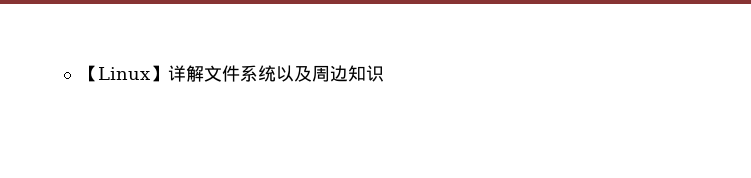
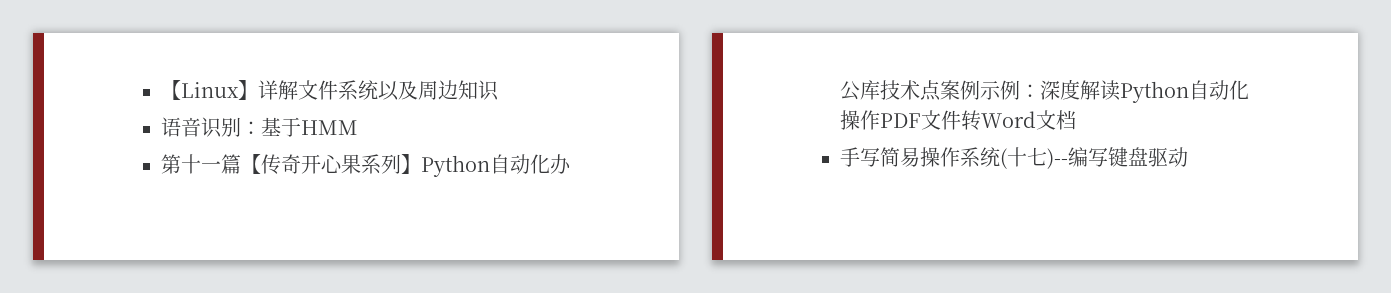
+ 语音识别：基于HMM
+ 第十一篇【传奇开心果系列】Python自动化办公库技术点案例示例：深度解读Python自动化操作PDF文件转Word文档
+ 手写简易操作系统(十七)--编写键盘驱动

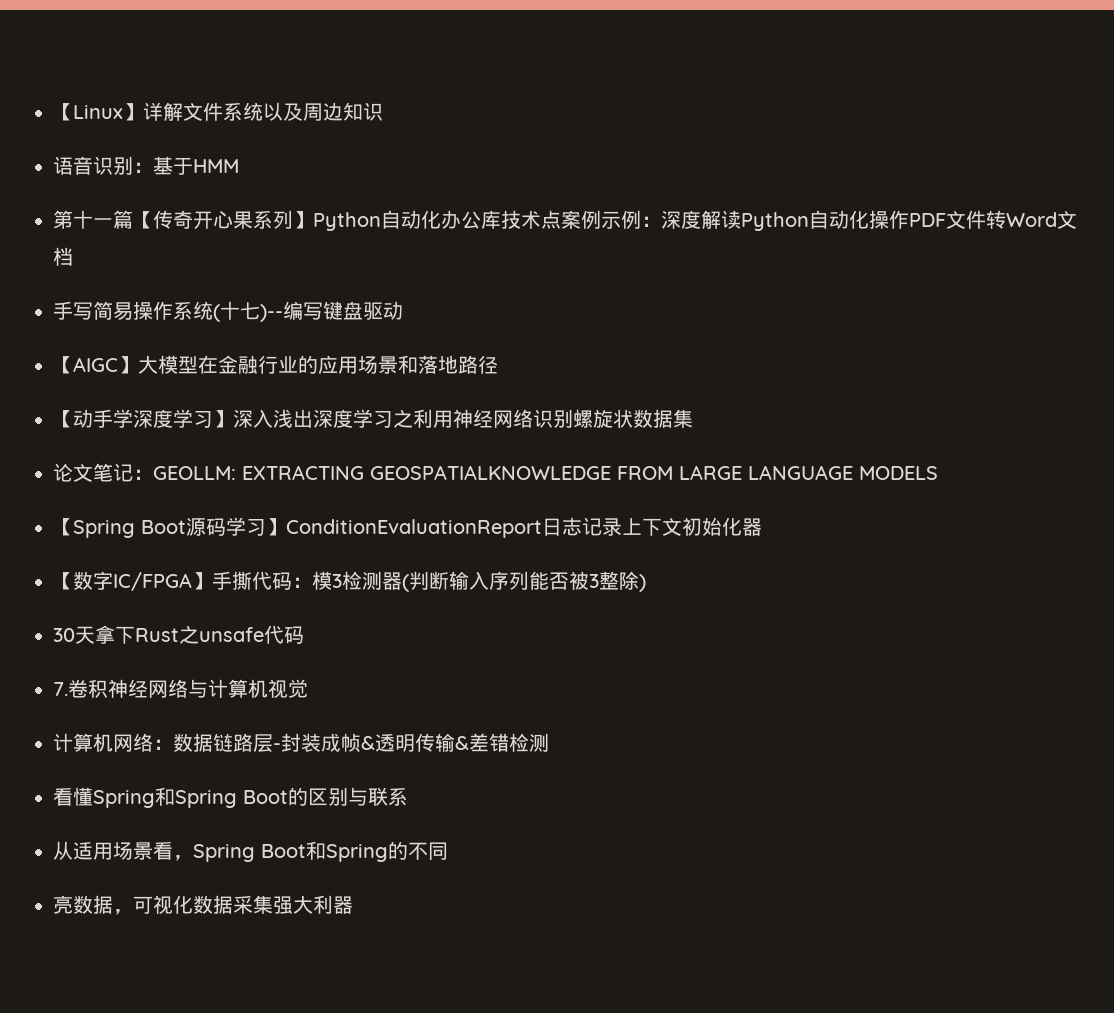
+ 【AIGC】大模型在金融行业的应用场景和落地路径
+ 【动手学深度学习】深入浅出深度学习之利用神经网络识别螺旋状数据集
+ 论文笔记：GEOLLM: EXTRACTING GEOSPATIALKNOWLEDGE FROM LARGE LANGUAGE MODELS
+ 【Spring Boot源码学习】ConditionEvaluationReport日志记录上下文初始化器
+ 【数字IC/FPGA】手撕代码：模3检测器(判断输入序列能否被3整除)
+ 30天拿下Rust之unsafe代码
+ 7.卷积神经网络与计算机视觉
+ 计算机网络：数据链路层-封装成帧&透明传输&差错检测
+ 看懂Spring和Spring Boot的区别与联系
+ 从适用场景看，Spring Boot和Spring的不同
+ 亮数据，可视化数据采集强大利器

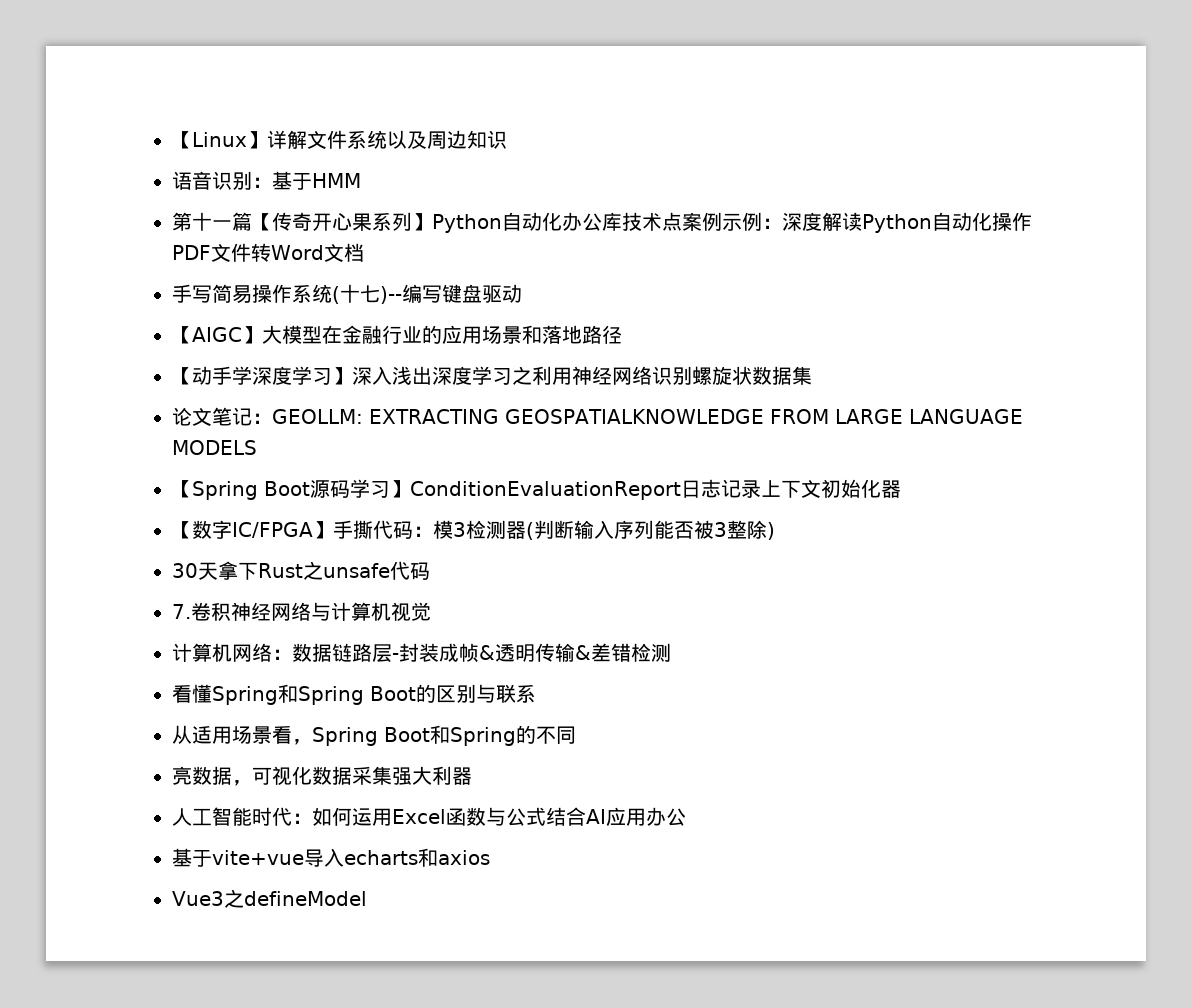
+ 人工智能时代：如何运用Excel函数与公式结合AI应用办公
+ 基于vite+vue导入echarts和axios
+ Vue3之defineModel

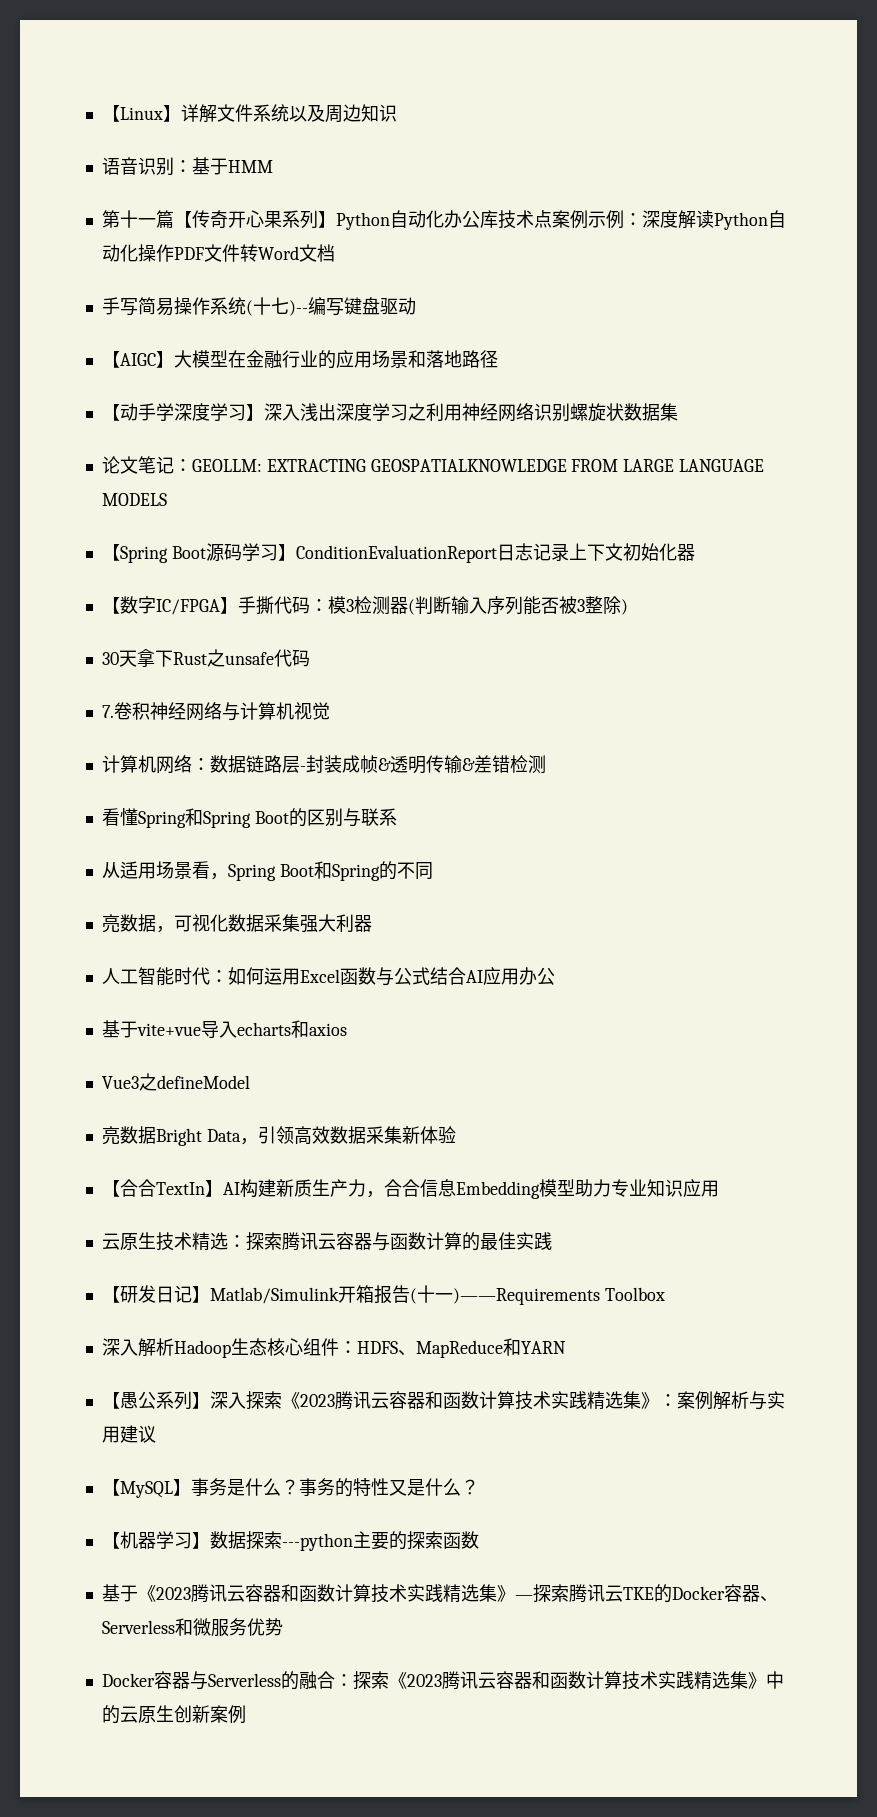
+ 亮数据Bright Data，引领高效数据采集新体验
+ 【合合TextIn】AI构建新质生产力，合合信息Embedding模型助力专业知识应用
+ 云原生技术精选：探索腾讯云容器与函数计算的最佳实践
+ 【研发日记】Matlab/Simulink开箱报告(十一)——Requirements Toolbox
+ 深入解析Hadoop生态核心组件：HDFS、MapReduce和YARN
+ 【愚公系列】深入探索《2023腾讯云容器和函数计算技术实践精选集》：案例解析与实用建议
+ 【MySQL】事务是什么？事务的特性又是什么？
+ 【机器学习】数据探索---python主要的探索函数
+ 基于《2023腾讯云容器和函数计算技术实践精选集》—探索腾讯云TKE的Docker容器、Serverless和微服务优势
+ Docker容器与Serverless的融合：探索《2023腾讯云容器和函数计算技术实践精选集》中的云原生创新案例

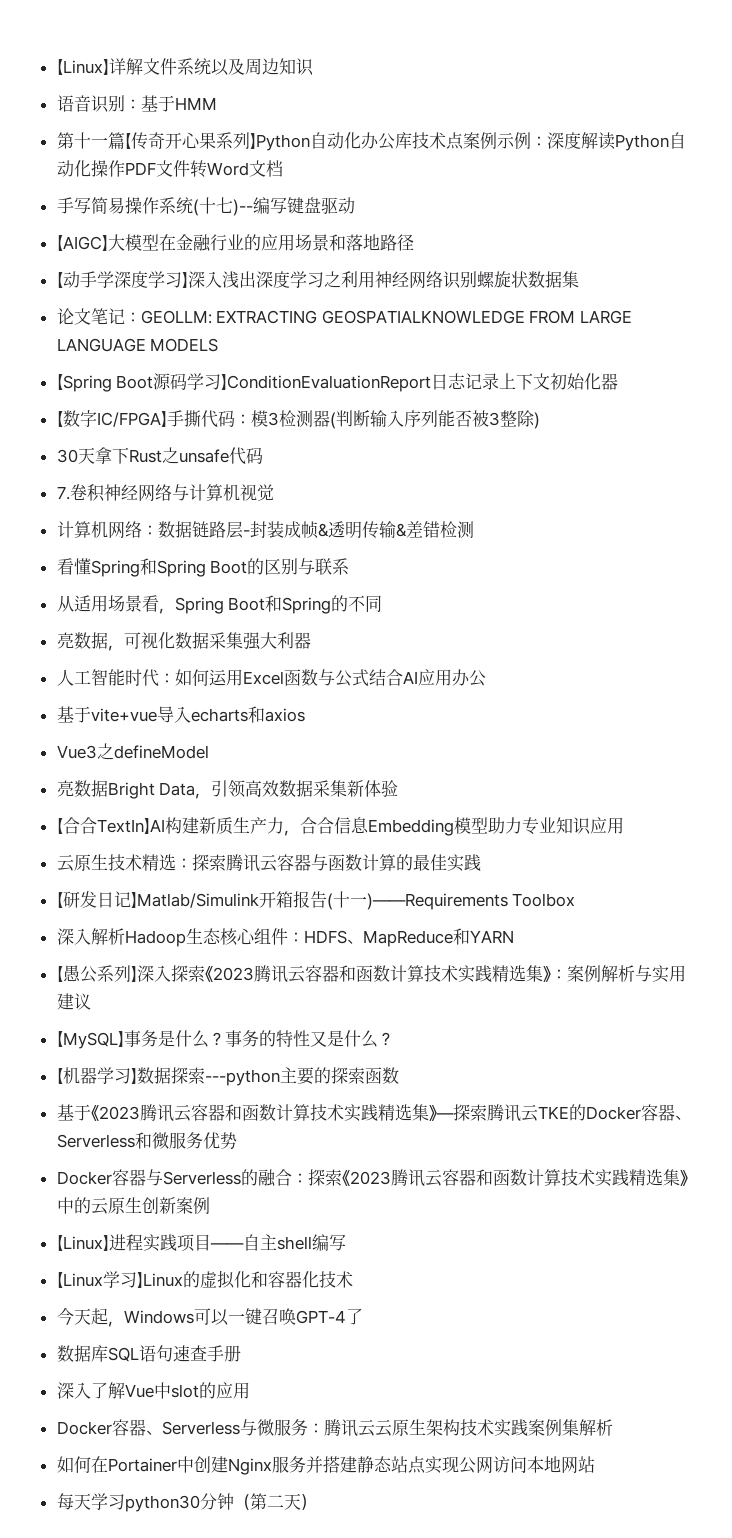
+ 【Linux】进程实践项目——自主shell编写
+ 【Linux学习】Linux的虚拟化和容器化技术
+ 今天起，Windows可以一键召唤GPT-4了
+ 数据库SQL语句速查手册
+ 深入了解Vue中slot的应用
+ Docker容器、Serverless与微服务：腾讯云云原生架构技术实践案例集解析
+ 如何在Portainer中创建Nginx服务并搭建静态站点实现公网访问本地网站
+ 每天学习python30分钟（第二天）

